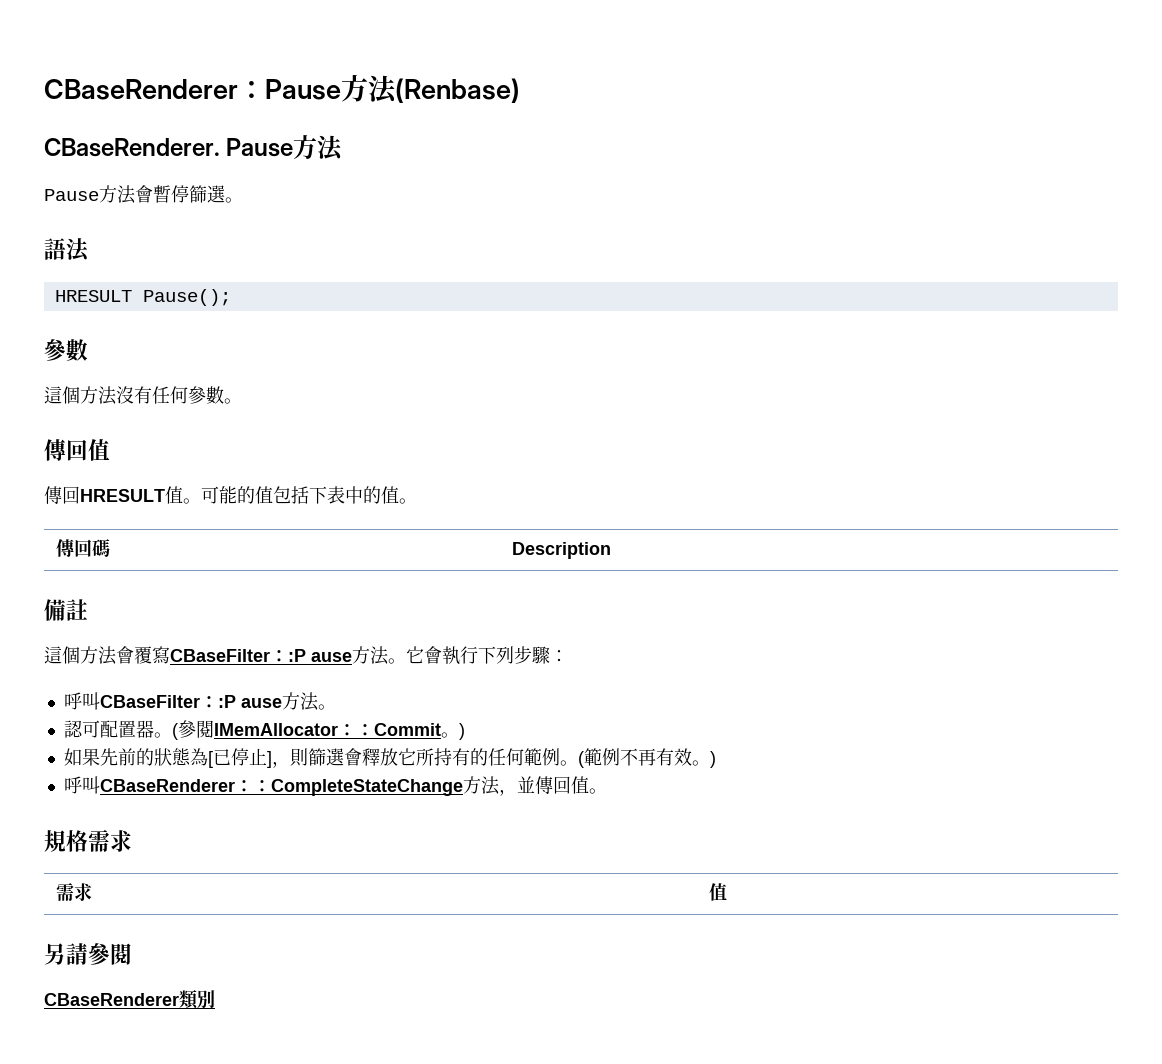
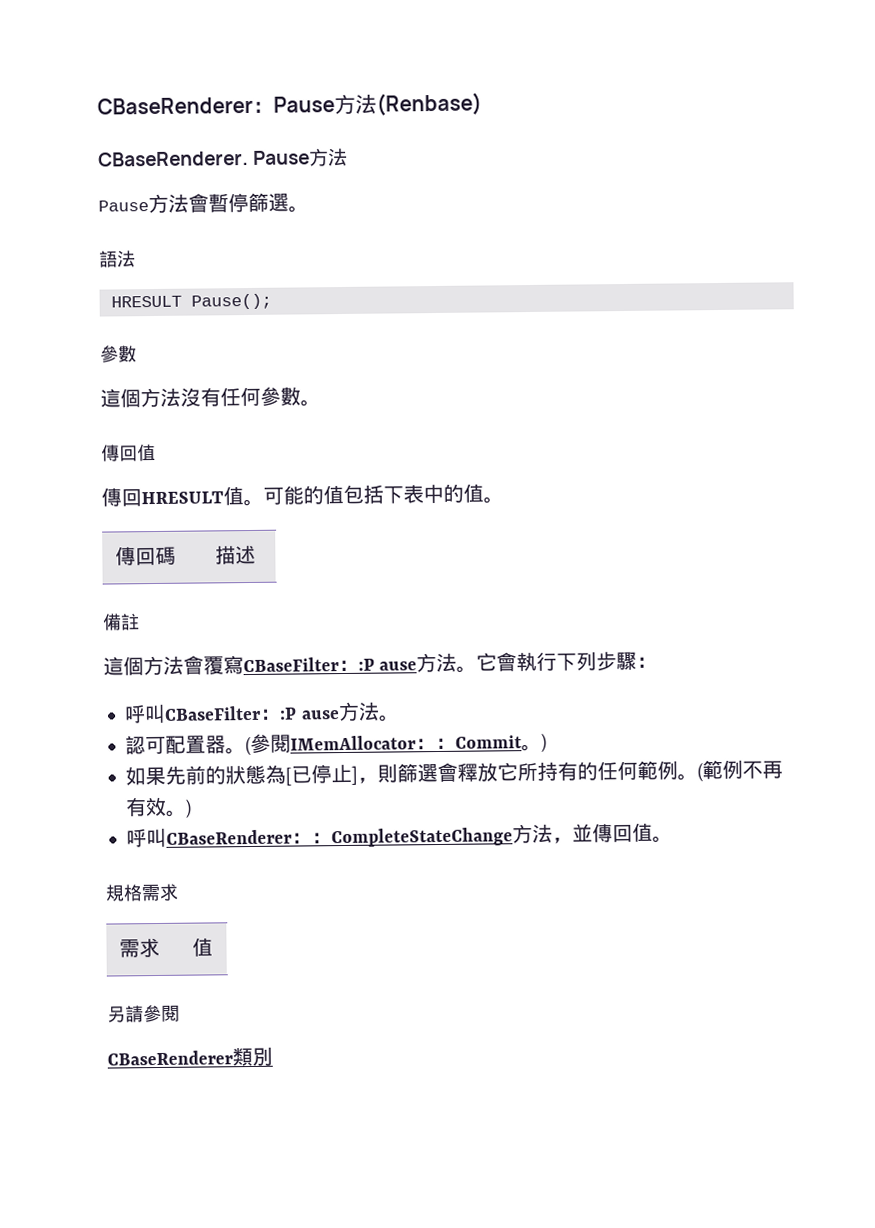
- 傳回碼 | Description
+ 傳回碼 | 描述

